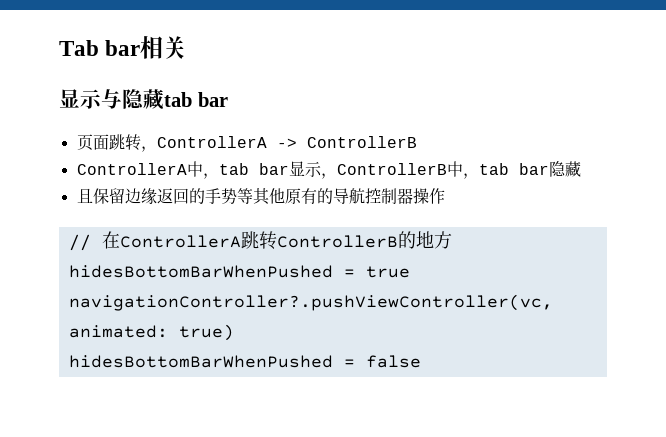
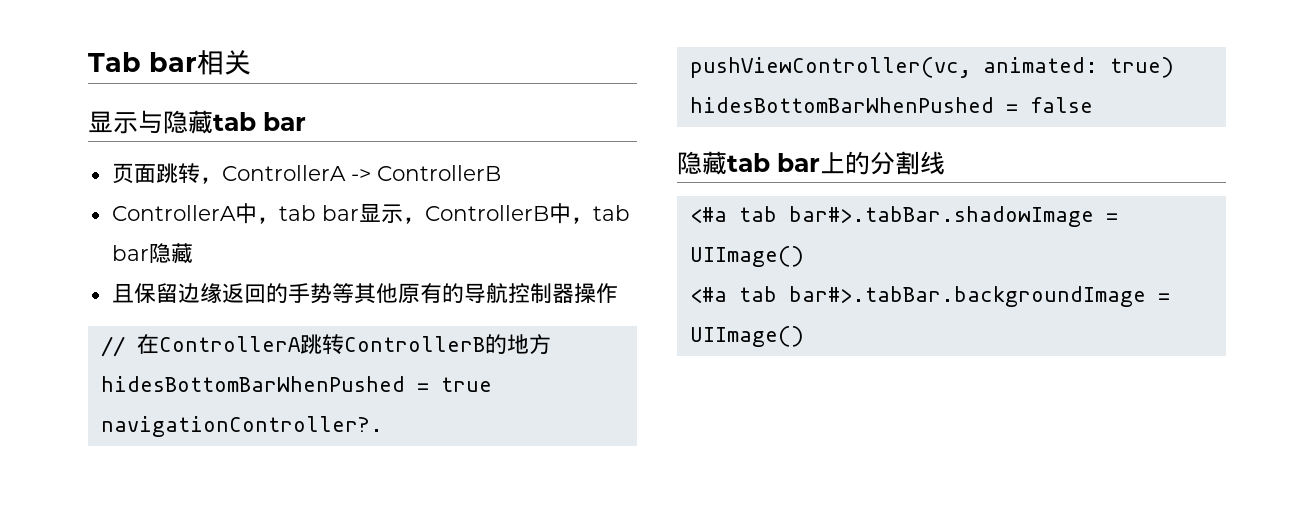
+ 隐藏tab bar上的分割线
+ <#a tab bar#>.tabBar.shadowImage = UIImage()
+ <#a tab bar#>.tabBar.backgroundImage = UIImage()

